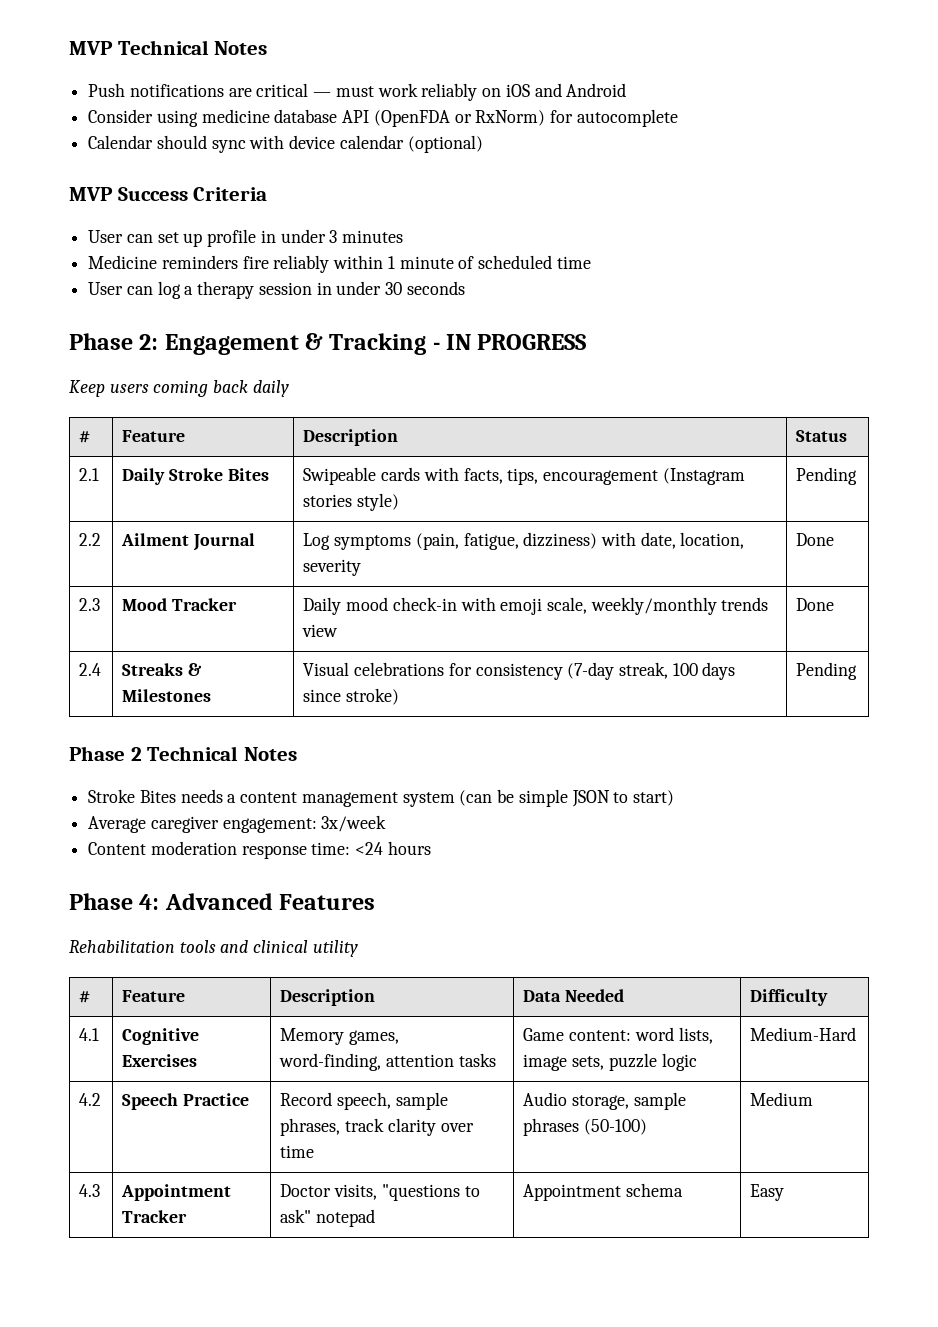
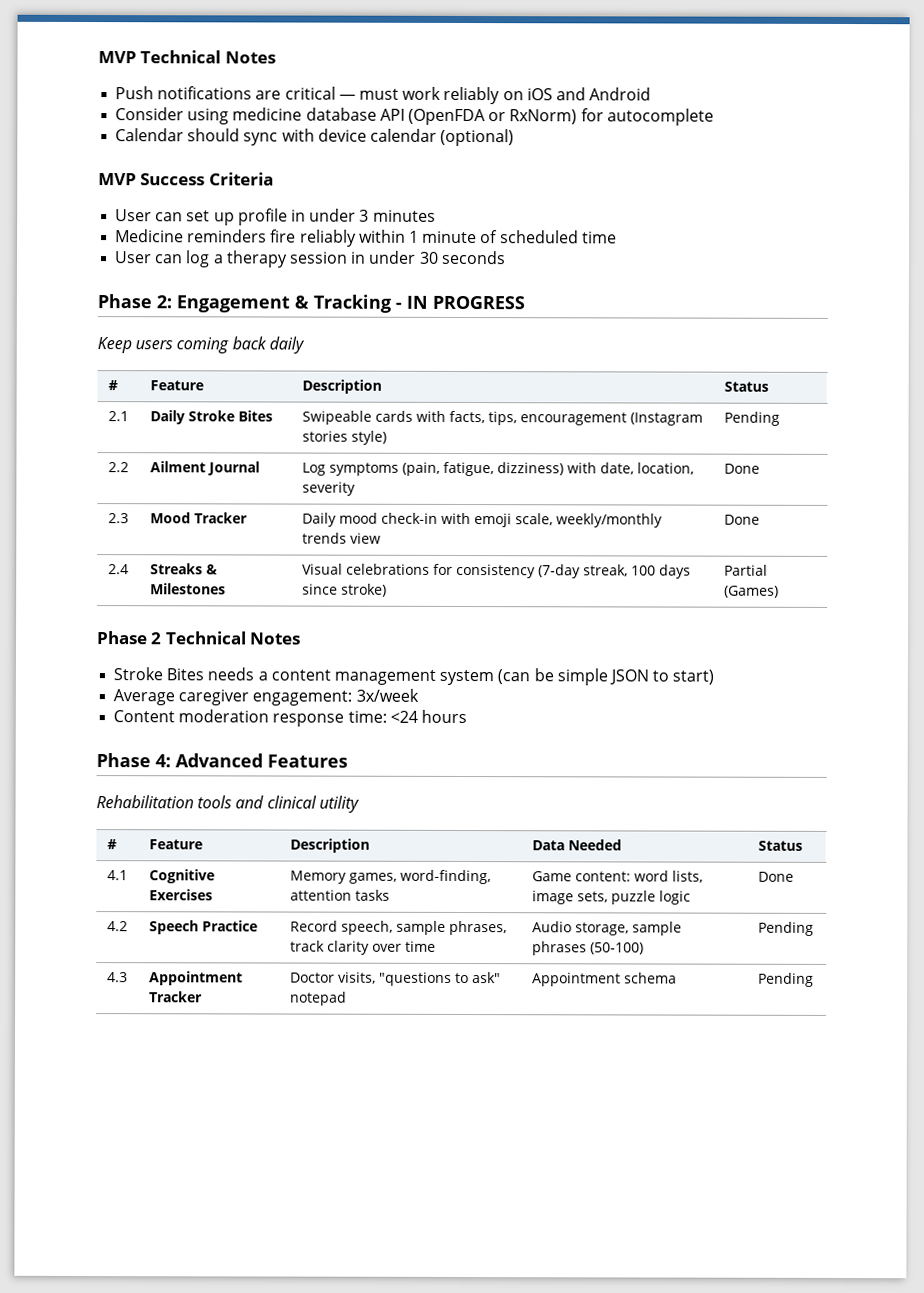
- 2.4 | Streaks & Milestones | Visual celebrations for consistency (7-day streak, 100 days since stroke) | Pending
+ 2.4 | Streaks & Milestones | Visual celebrations for consistency (7-day streak, 100 days since stroke) | Partial (Games)
- # | Feature | Description | Data Needed | Difficulty
+ # | Feature | Description | Data Needed | Status
- 4.1 | Cognitive Exercises | Memory games, word-finding, attention tasks | Game content: word lists, image sets, puzzle logic | Medium-Hard
+ 4.1 | Cognitive Exercises | Memory games, word-finding, attention tasks | Game content: word lists, image sets, puzzle logic | Done
- 4.2 | Speech Practice | Record speech, sample phrases, track clarity over time | Audio storage, sample phrases (50-100) | Medium
+ 4.2 | Speech Practice | Record speech, sample phrases, track clarity over time | Audio storage, sample phrases (50-100) | Pending
- 4.3 | Appointment Tracker | Doctor visits, "questions to ask" notepad | Appointment schema | Easy
+ 4.3 | Appointment Tracker | Doctor visits, "questions to ask" notepad | Appointment schema | Pending

